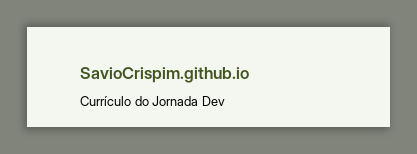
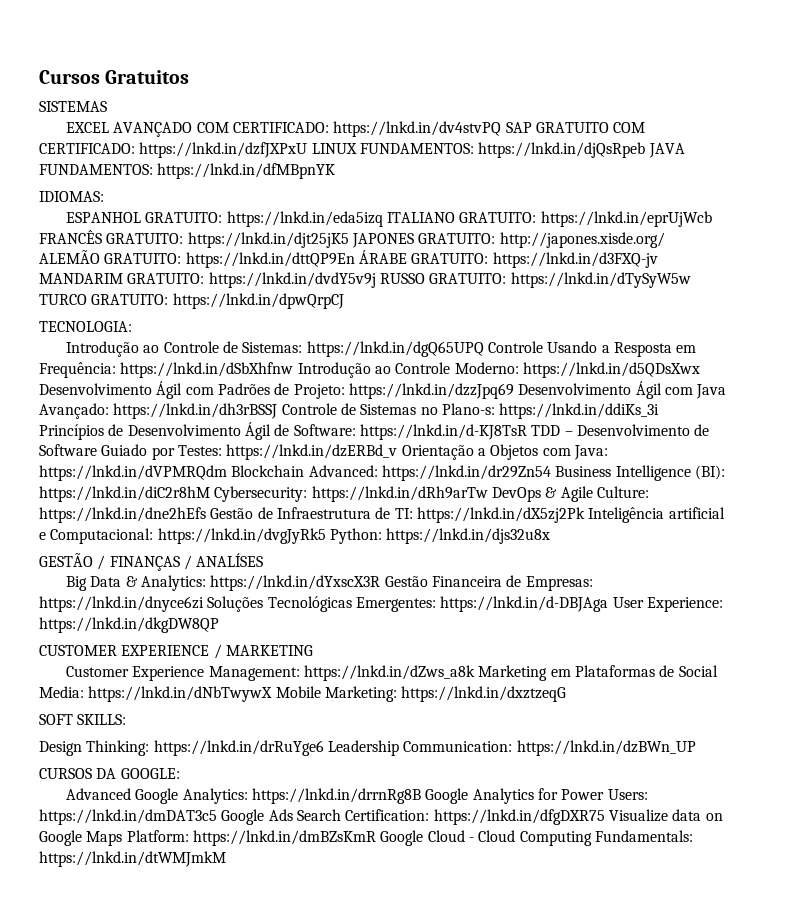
- SavioCrispim.github.io
- Currículo do Jornada Dev
+ Cursos Gratuitos
+ SISTEMAS
+ EXCEL AVANÇADO COM CERTIFICADO: https://lnkd.in/dv4stvPQ SAP GRATUITO COM CERTIFICADO: https://lnkd.in/dzfJXPxU LINUX FUNDAMENTOS: https://lnkd.in/djQsRpeb JAVA FUNDAMENTOS: https://lnkd.in/dfMBpnYK
+ IDIOMAS:
+ ESPANHOL GRATUITO: https://lnkd.in/eda5izq ITALIANO GRATUITO: https://lnkd.in/eprUjWcb FRANCÊS GRATUITO: https://lnkd.in/djt25jK5 JAPONES GRATUITO: http://japones.xisde.org/ ALEMÃO GRATUITO: https://lnkd.in/dttQP9En ÁRABE GRATUITO: https://lnkd.in/d3FXQ-jv MANDARIM GRATUITO: https://lnkd.in/dvdY5v9j RUSSO GRATUITO: https://lnkd.in/dTySyW5w TURCO GRATUITO: https://lnkd.in/dpwQrpCJ
+ TECNOLOGIA:
+ Introdução ao Controle de Sistemas: https://lnkd.in/dgQ65UPQ Controle Usando a Resposta em Frequência: https://lnkd.in/dSbXhfnw Introdução ao Controle Moderno: https://lnkd.in/d5QDsXwx Desenvolvimento Ágil com Padrões de Projeto: https://lnkd.in/dzzJpq69 Desenvolvimento Ágil com Java Avançado: https://lnkd.in/dh3rBSSJ Controle de Sistemas no Plano-s: https://lnkd.in/ddiKs_3i Princípios de Desenvolvimento Ágil de Software: https://lnkd.in/d-KJ8TsR TDD – Desenvolvimento de Software Guiado por Testes: https://lnkd.in/dzERBd_v Orientação a Objetos com Java: https://lnkd.in/dVPMRQdm Blockchain Advanced: https://lnkd.in/dr29Zn54 Business Intelligence (BI): https://lnkd.in/diC2r8hM Cybersecurity: https://lnkd.in/dRh9arTw DevOps & Agile Culture: https://lnkd.in/dne2hEfs Gestão de Infraestrutura de TI: https://lnkd.in/dX5zj2Pk Inteligência artificial e Computacional: https://lnkd.in/dvgJyRk5 Python: https://lnkd.in/djs32u8x
+ GESTÃO / FINANÇAS / ANALÍSES
+ Big Data & Analytics: https://lnkd.in/dYxscX3R Gestão Financeira de Empresas: https://lnkd.in/dnyce6zi Soluções Tecnológicas Emergentes: https://lnkd.in/d-DBJAga User Experience: https://lnkd.in/dkgDW8QP
+ CUSTOMER EXPERIENCE / MARKETING
+ Customer Experience Management: https://lnkd.in/dZws_a8k Marketing em Plataformas de Social Media: https://lnkd.in/dNbTwywX Mobile Marketing: https://lnkd.in/dxztzeqG
+ SOFT SKILLS:
+ Design Thinking: https://lnkd.in/drRuYge6 Leadership Communication: https://lnkd.in/dzBWn_UP
+ CURSOS DA GOOGLE:
+ Advanced Google Analytics: https://lnkd.in/drrnRg8B Google Analytics for Power Users: https://lnkd.in/dmDAT3c5 Google Ads Search Certification: https://lnkd.in/dfgDXR75 Visualize data on Google Maps Platform: https://lnkd.in/dmBZsKmR Google Cloud - Cloud Computing Fundamentals: https://lnkd.in/dtWMJmkM

